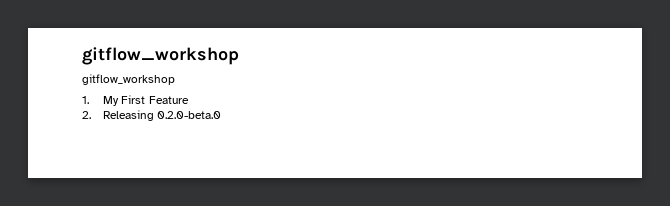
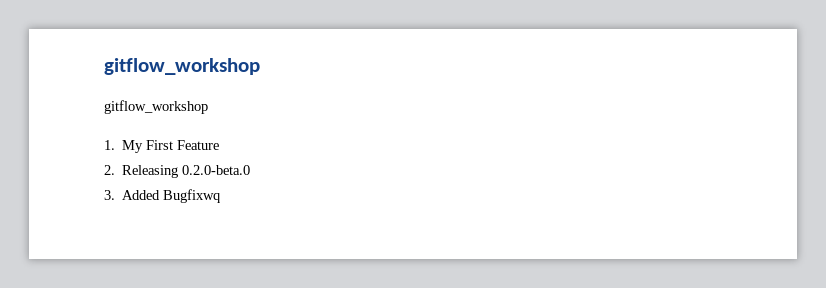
+ 3. Added Bugfixwq

